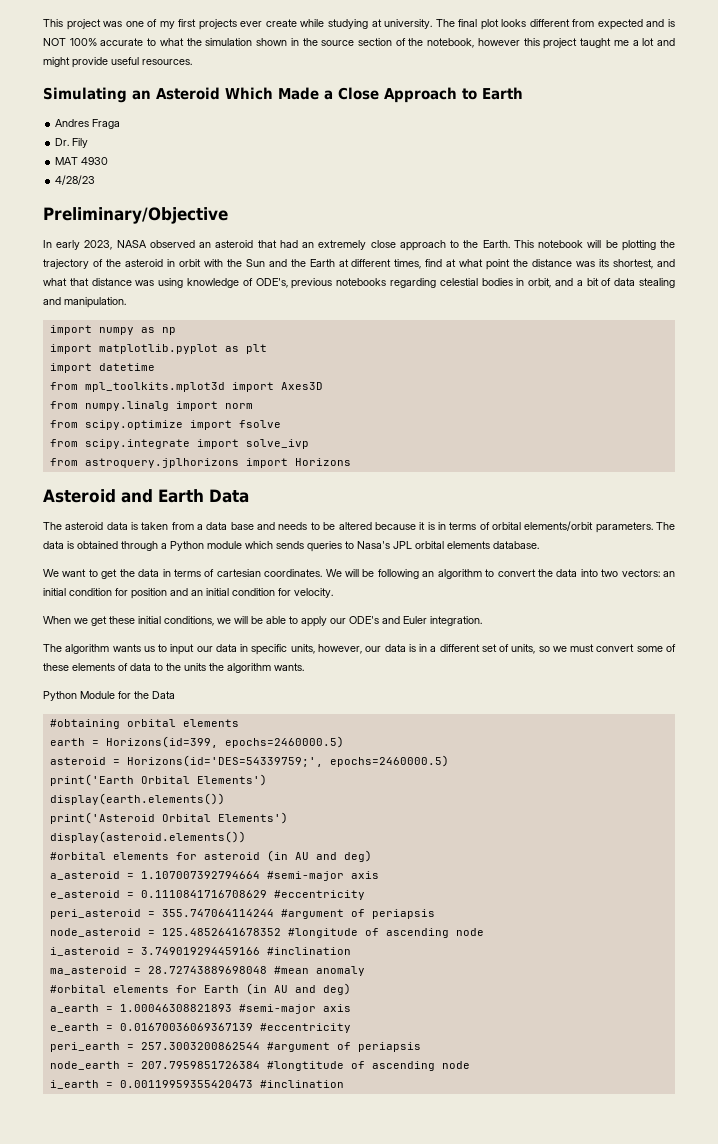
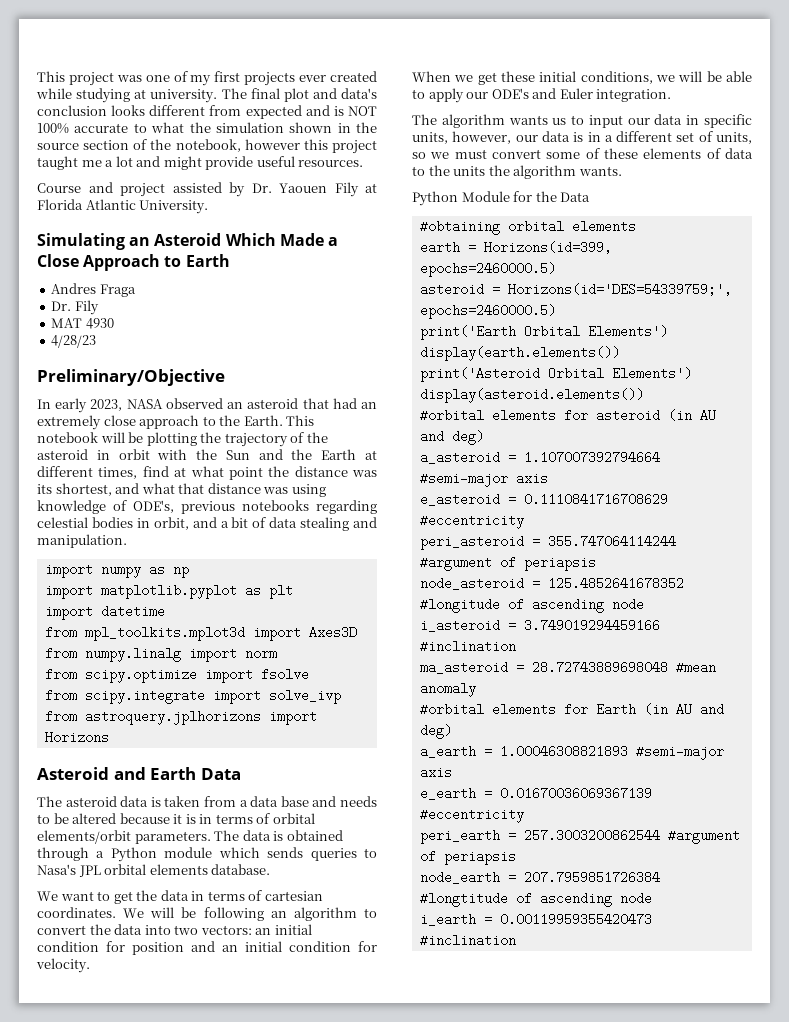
- This project was one of my first projects ever create while studying at university.
+ This project was one of my first projects ever created while studying at university.
- The final plot looks different from expected and is NOT 100% accurate to what the simulation shown in the source section of the notebook, however this project taught me a lot and might provide useful resources.
+ The final plot and data's conclusion looks different from expected and is NOT 100% accurate to what the simulation shown in the source section of the notebook, however this project taught me a lot and might provide useful resources.
+ Course and project assisted by Dr. Yaouen Fily at Florida Atlantic University.

